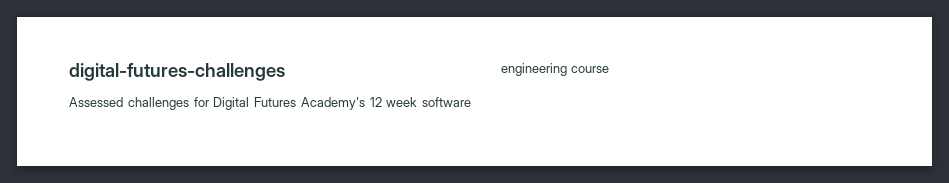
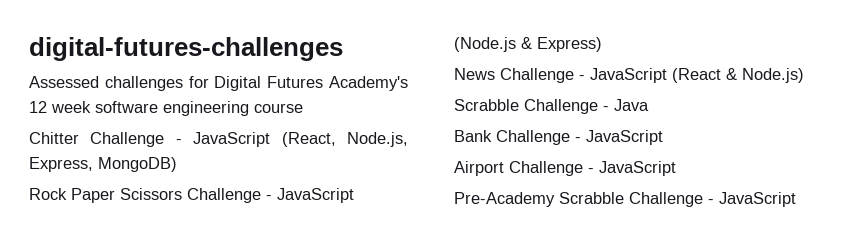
+ Chitter Challenge - JavaScript (React, Node.js, Express, MongoDB)
+ Rock Paper Scissors Challenge - JavaScript (Node.js & Express)
+ News Challenge - JavaScript (React & Node.js)
+ Scrabble Challenge - Java
+ Bank Challenge - JavaScript
+ Airport Challenge - JavaScript
+ Pre-Academy Scrabble Challenge - JavaScript

